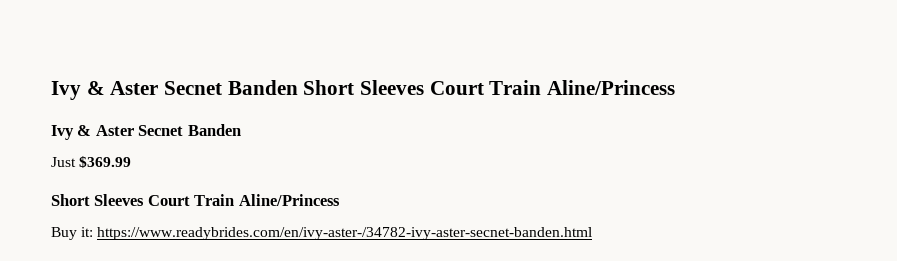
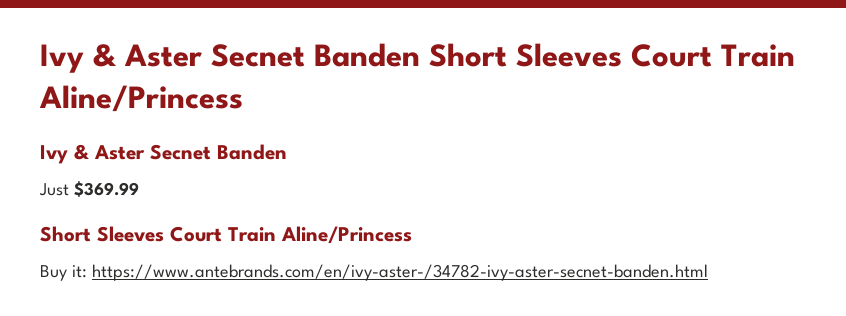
- Buy it: https://www.readybrides.com/en/ivy-aster-/34782-ivy-aster-secnet-banden.html
+ Buy it: https://www.antebrands.com/en/ivy-aster-/34782-ivy-aster-secnet-banden.html

